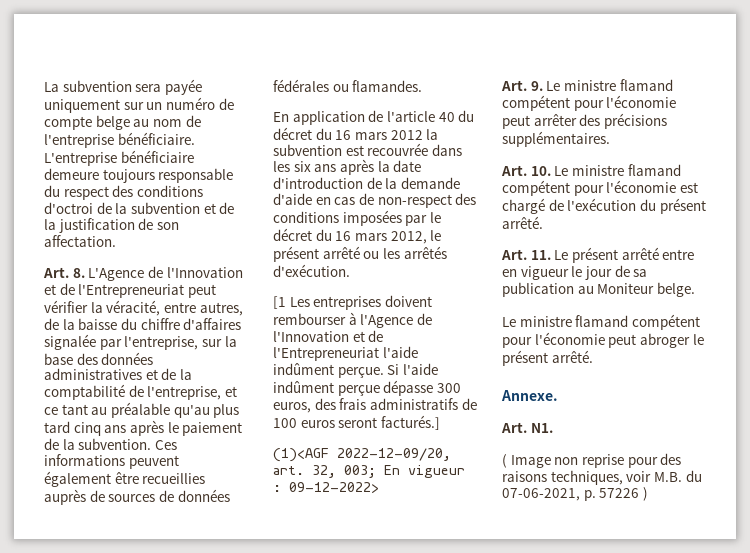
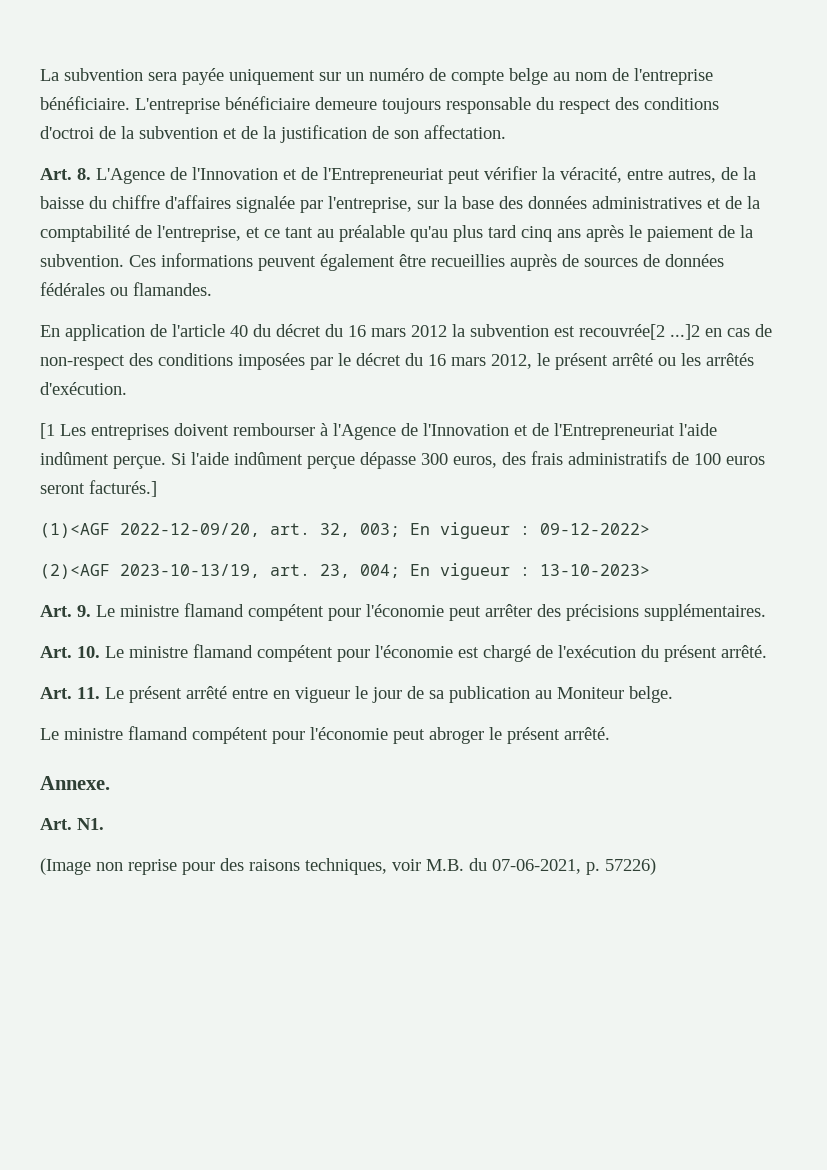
- En application de l'article 40 du décret du 16 mars 2012 la subvention est recouvrée dans les six ans après la date d'introduction de la demande d'aide en cas de non-respect des conditions imposées par le décret du 16 mars 2012, le présent arrêté ou les arrêtés d'exécution.
+ En application de l'article 40 du décret du 16 mars 2012 la subvention est recouvrée[2 ...]2 en cas de non-respect des conditions imposées par le décret du 16 mars 2012, le présent arrêté ou les arrêtés d'exécution.
+ (2)<AGF 2023-10-13/19, art. 23, 004; En vigueur : 13-10-2023>
- ( Image non reprise pour des raisons techniques, voir M.B. du 07-06-2021, p. 57226 )
+ (Image non reprise pour des raisons techniques, voir M.B. du 07-06-2021, p. 57226)

